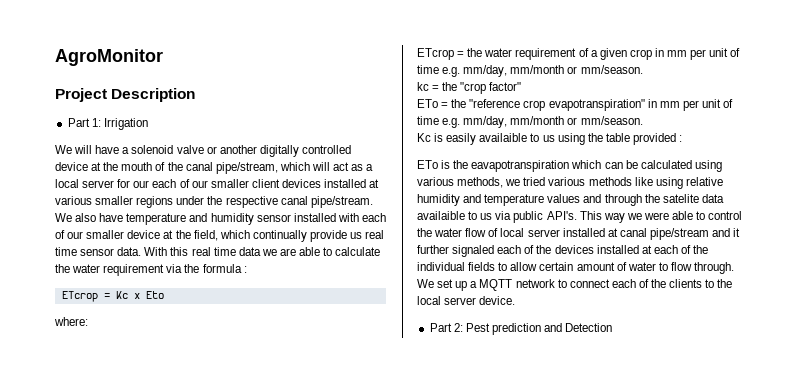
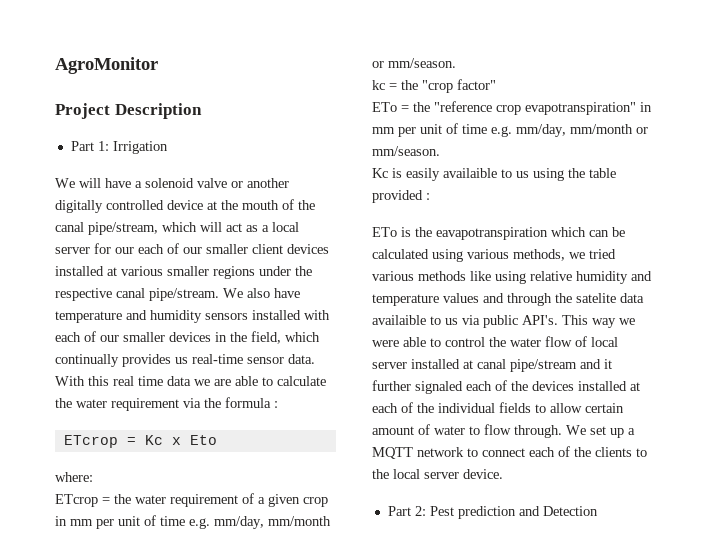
- We also have temperature and humidity sensor installed with each of our smaller device at the field, which continually provide us real time sensor data.
+ We also have temperature and humidity sensors installed with each of our smaller devices in the field, which continually provides us real-time sensor data.

